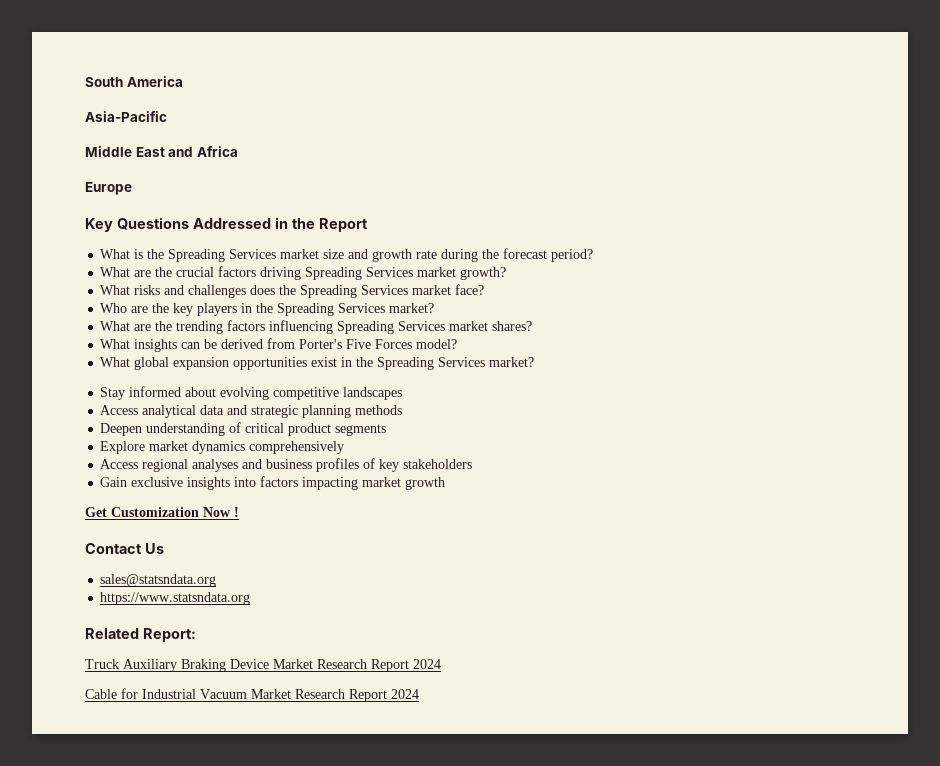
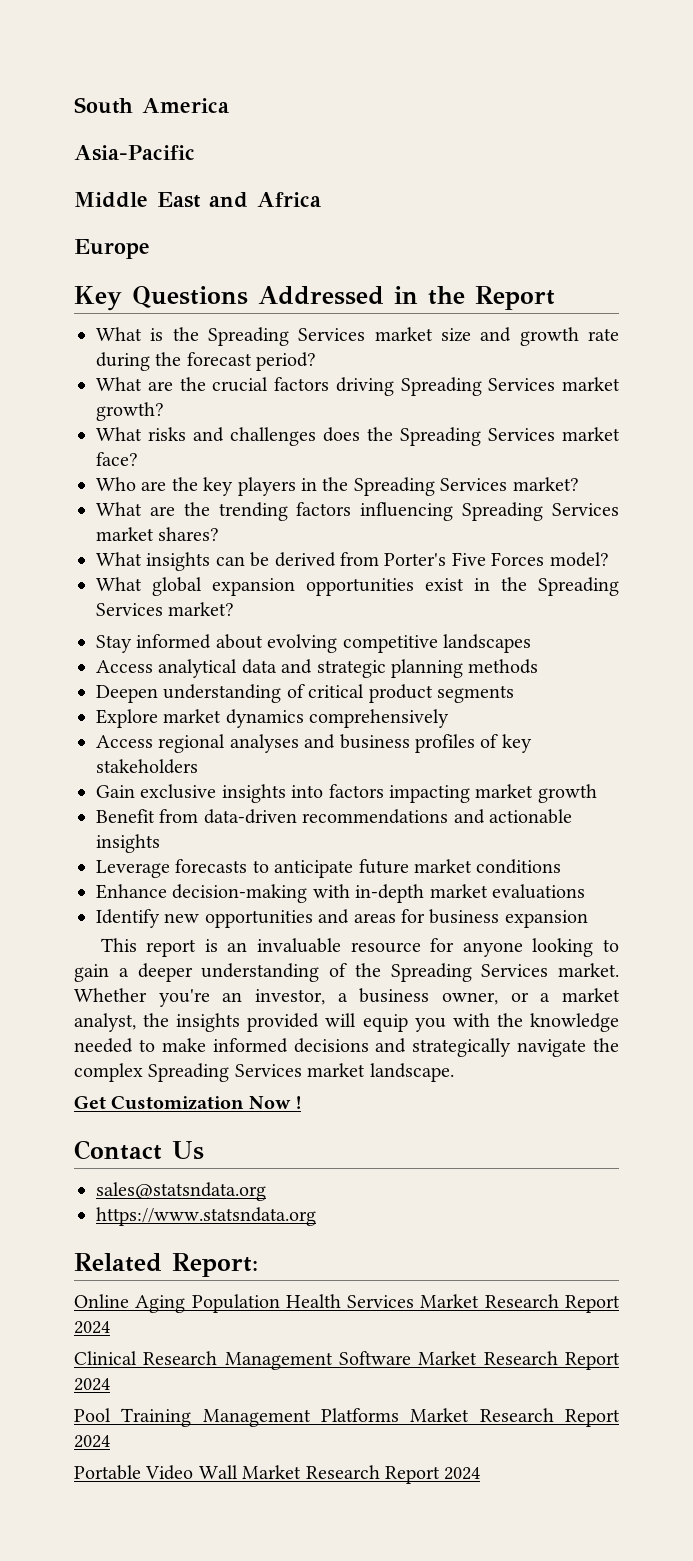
+ Benefit from data-driven recommendations and actionable insights
+ Leverage forecasts to anticipate future market conditions
+ Enhance decision-making with in-depth market evaluations
+ Identify new opportunities and areas for business expansion
+ This report is an invaluable resource for anyone looking to gain a deeper understanding of the Spreading Services market. Whether you're an investor, a business owner, or a market analyst, the insights provided will equip you with the knowledge needed to make informed decisions and strategically navigate the complex Spreading Services market landscape.
- Truck Auxiliary Braking Device Market Research Report 2024
- Cable for Industrial Vacuum Market Research Report 2024
+ Online Aging Population Health Services Market Research Report 2024
+ Clinical Research Management Software Market Research Report 2024
+ Pool Training Management Platforms Market Research Report 2024
+ Portable Video Wall Market Research Report 2024

